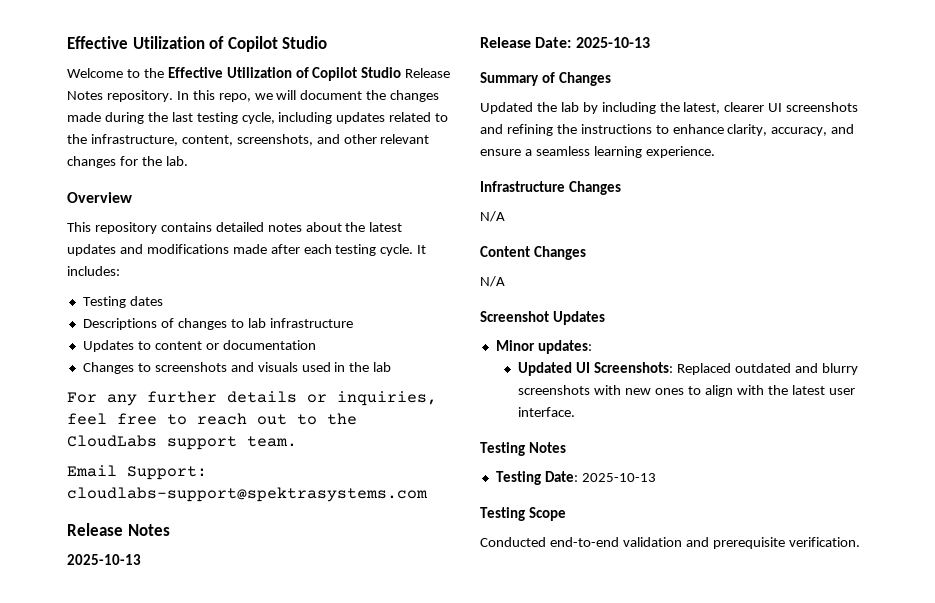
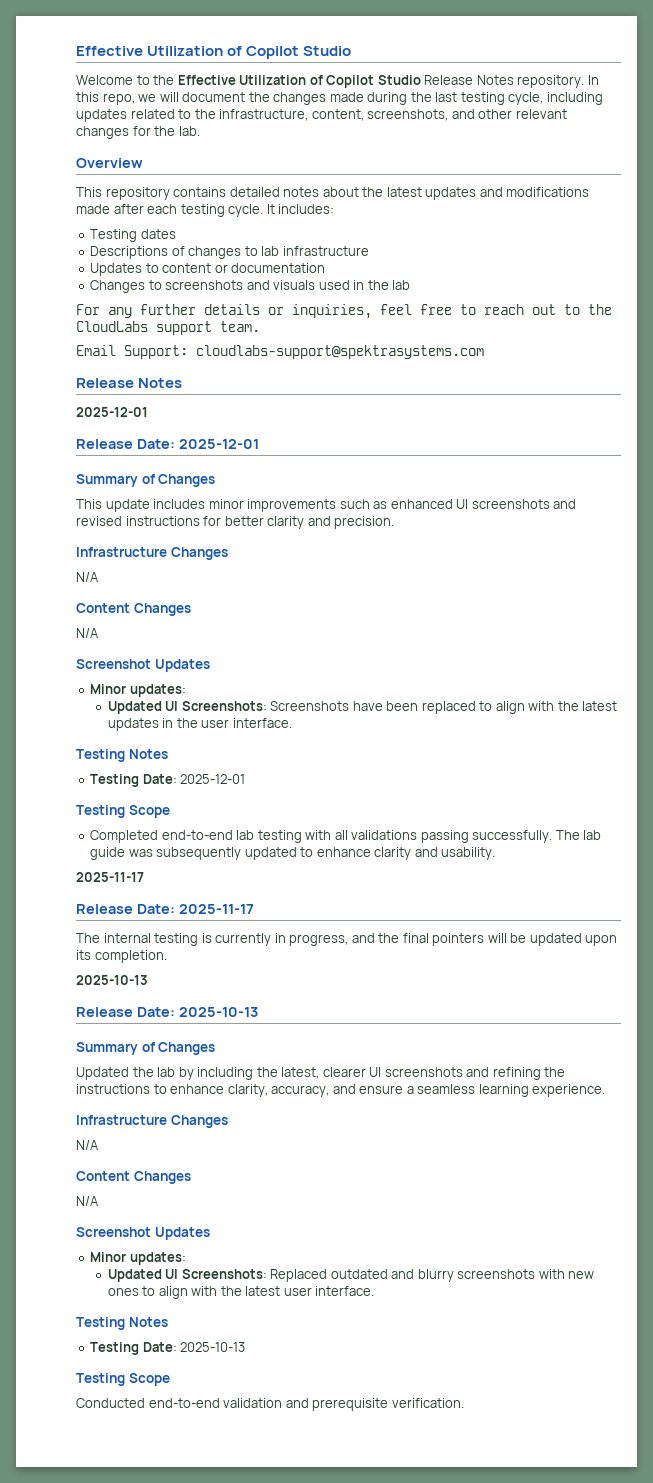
  Email Support: cloudlabs-support@spektrasystems.com
  Release Notes
+ 2025-12-01
+ Release Date: 2025-12-01
+ Summary of Changes
+ This update includes minor improvements such as enhanced UI screenshots and revised instructions for better clarity and precision.
+ Infrastructure Changes
+ N/A
+ Content Changes
+ N/A
+ Screenshot Updates
+ Minor updates:
+ Updated UI Screenshots: Screenshots have been replaced to align with the latest updates in the user interface.
+ Testing Notes
+ Testing Date: 2025-12-01
+ Testing Scope
+ Completed end-to-end lab testing with all validations passing successfully. The lab guide was subsequently updated to enhance clarity and usability.
+ 2025-11-17
+ Release Date: 2025-11-17
+ The internal testing is currently in progress, and the final pointers will be updated upon its completion.

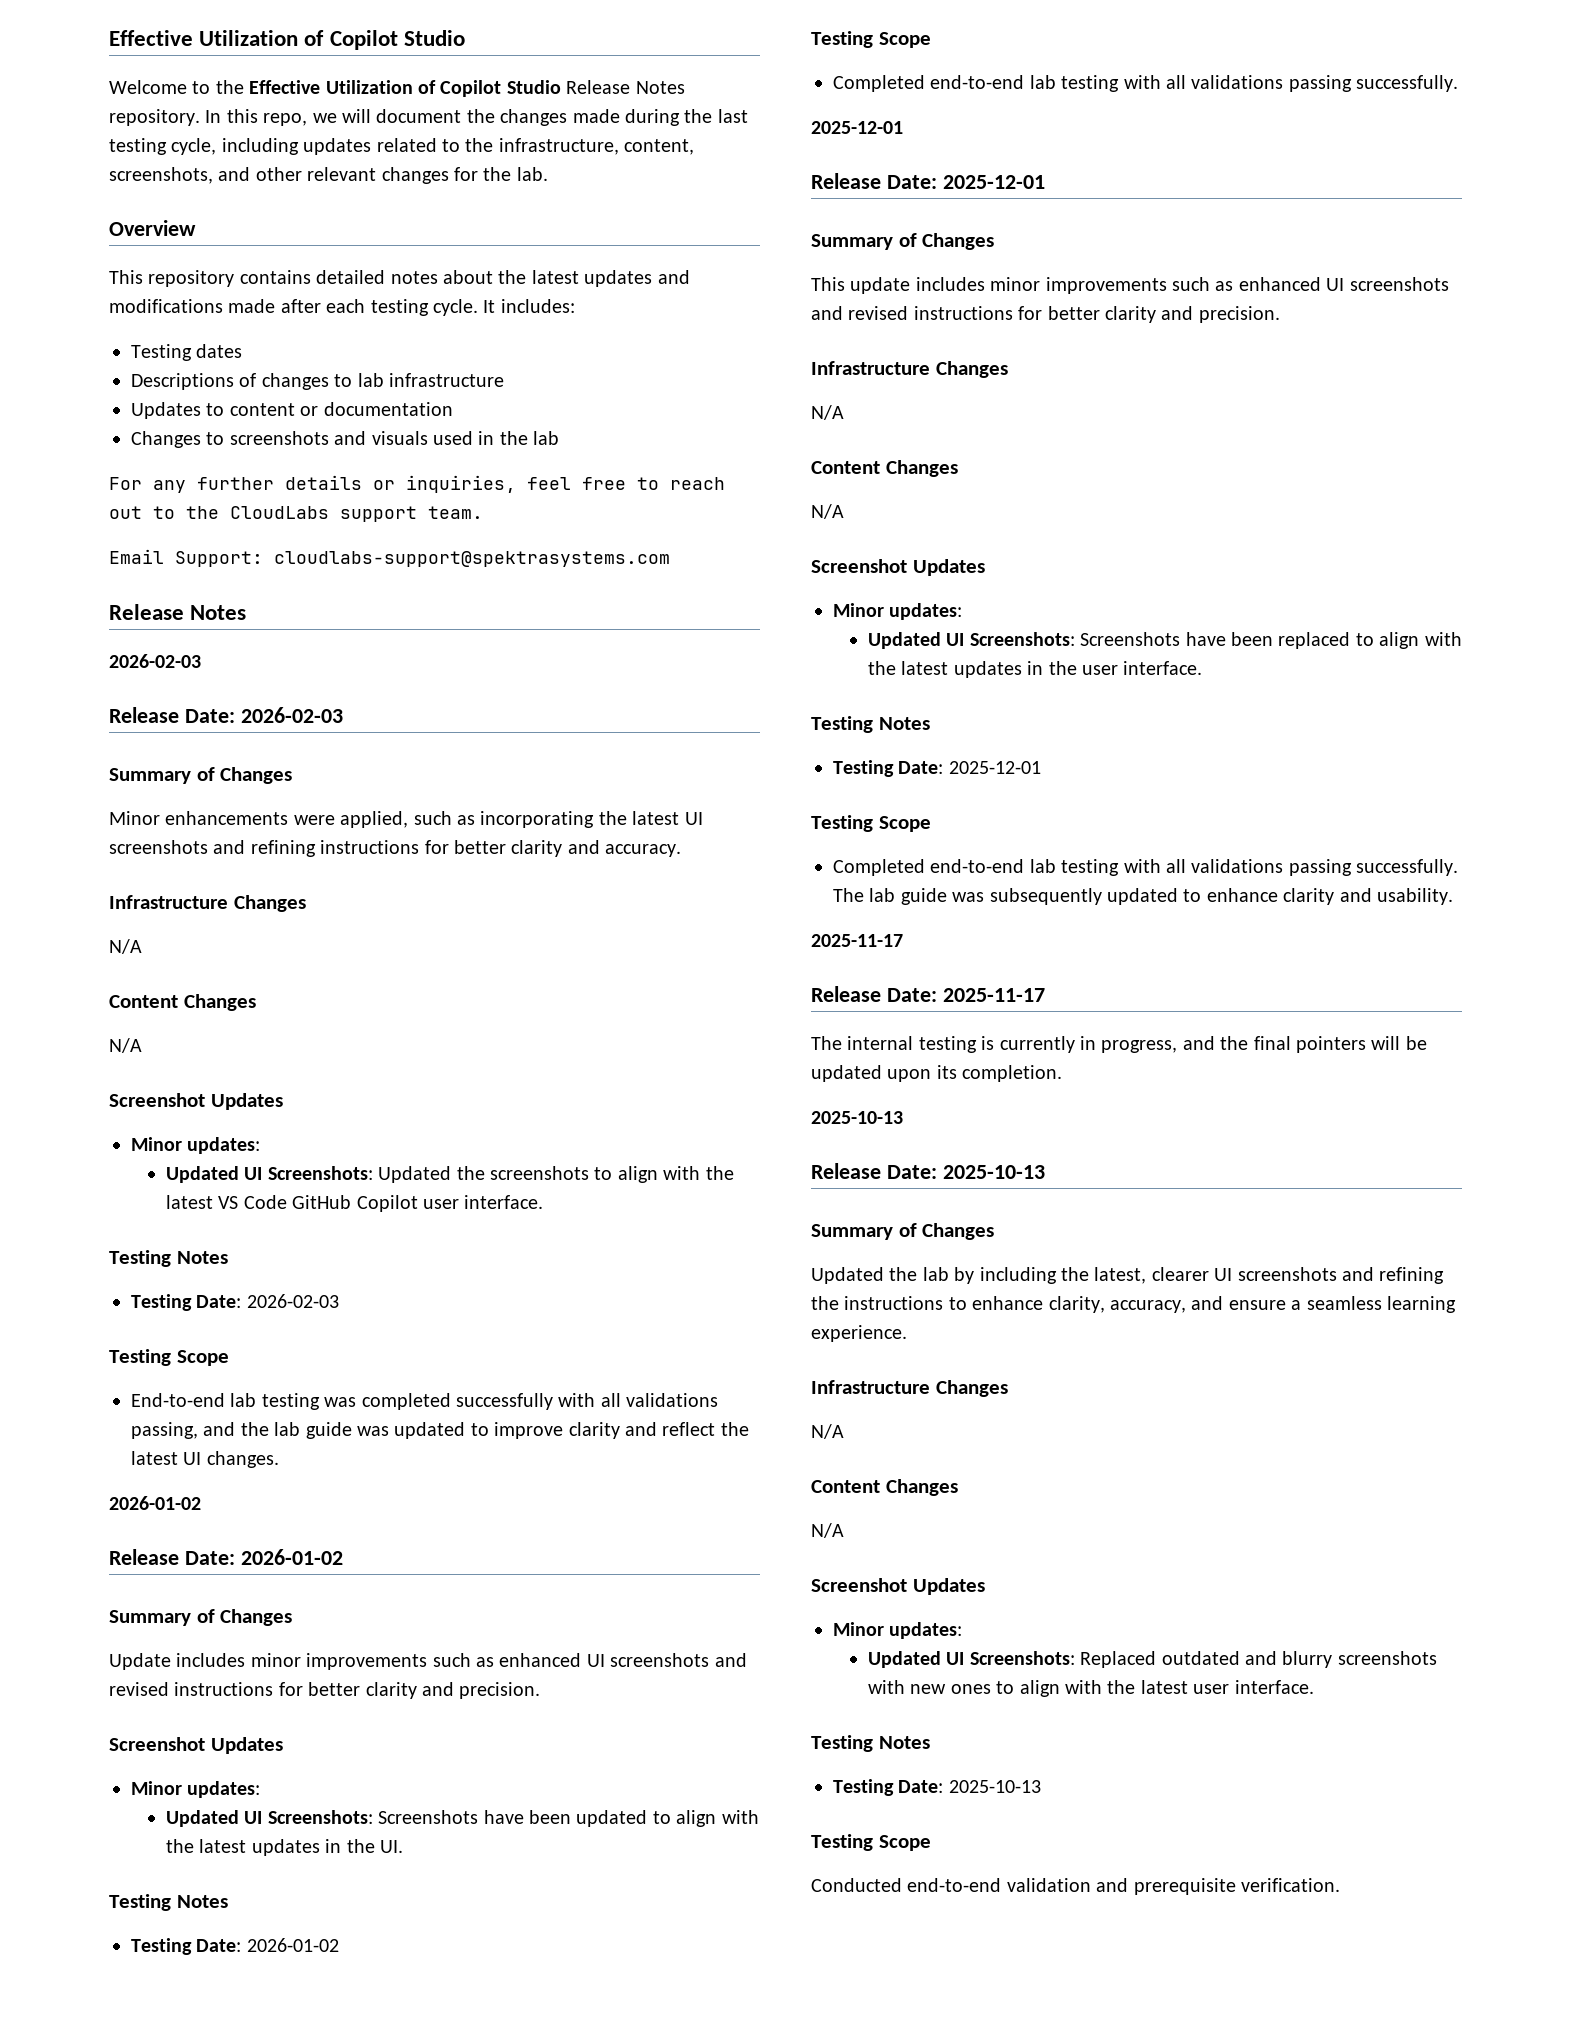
  Email Support: cloudlabs-support@spektrasystems.com
  Release Notes
+ 2026-02-03
+ Release Date: 2026-02-03
+ Summary of Changes
+ Minor enhancements were applied, such as incorporating the latest UI screenshots and refining instructions for better clarity and accuracy.
+ Infrastructure Changes
+ N/A
+ Content Changes
+ N/A
+ Screenshot Updates
+ Minor updates:
+ Updated UI Screenshots: Updated the screenshots to align with the latest VS Code GitHub Copilot user interface.
+ Testing Notes
+ Testing Date: 2026-02-03
+ Testing Scope
+ End-to-end lab testing was completed successfully with all validations passing, and the lab guide was updated to improve clarity and reflect the latest UI changes.
+ 2026-01-02
+ Release Date: 2026-01-02
+ Summary of Changes
+ Update includes minor improvements such as enhanced UI screenshots and revised instructions for better clarity and precision.
+ Screenshot Updates
+ Minor updates:
+ Updated UI Screenshots: Screenshots have been updated to align with the latest updates in the UI.
+ Testing Notes
+ Testing Date: 2026-01-02
+ Testing Scope
+ Completed end-to-end lab testing with all validations passing successfully.

